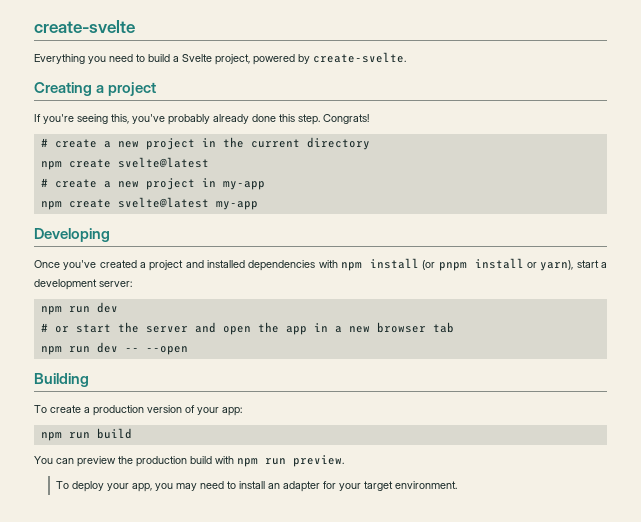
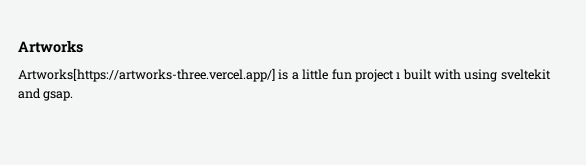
- create-svelte
- Everything you need to build a Svelte project, powered by create-svelte.
- Creating a project
- If you're seeing this, you've probably already done this step. Congrats!
- # create a new project in the current directory
- npm create svelte@latest
- # create a new project in my-app
- npm create svelte@latest my-app
- Developing
- Once you've created a project and installed dependencies with npm install (or pnpm install or yarn), start a development server:
- npm run dev
- # or start the server and open the app in a new browser tab
- npm run dev -- --open
- Building
- To create a production version of your app:
- npm run build
- You can preview the production build with npm run preview.
- To deploy your app, you may need to install an adapter for your target environment.
+ Artworks
+ Artworks[https://artworks-three.vercel.app/] is a little fun project ı built with using sveltekit and gsap.

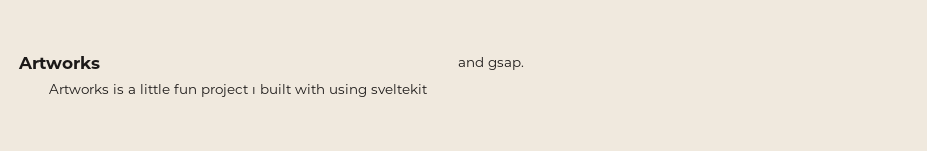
- Artworks[https://artworks-three.vercel.app/] is a little fun project ı built with using sveltekit and gsap.
+ Artworks is a little fun project ı built with using sveltekit and gsap.

